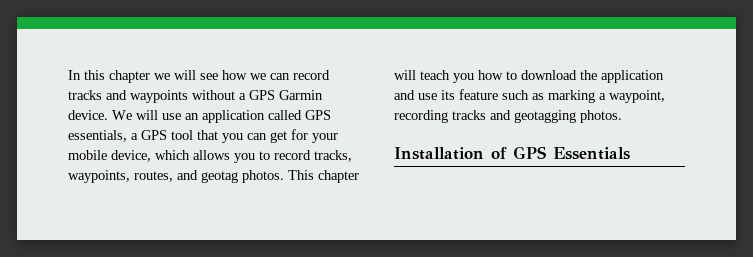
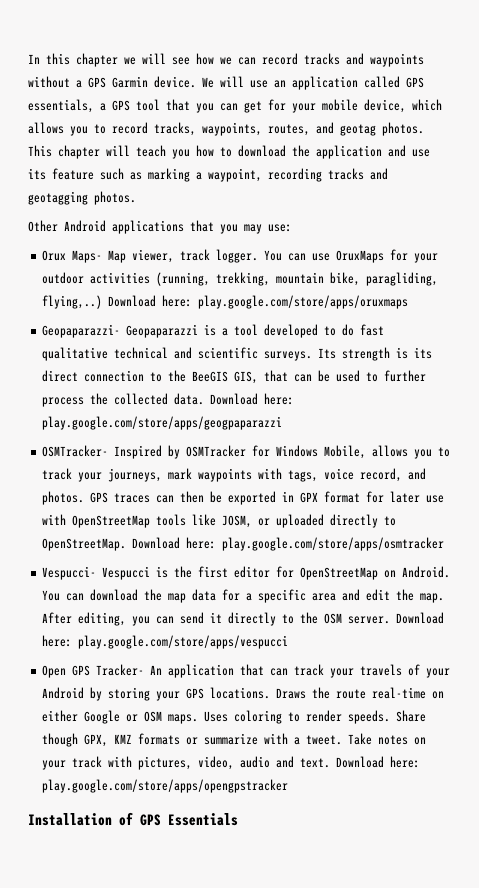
+ Other Android applications that you may use:
+ Orux Maps- Map viewer, track logger. You can use OruxMaps for your outdoor activities (running, trekking, mountain bike, paragliding, flying,..) Download here: play.google.com/store/apps/oruxmaps
+ Geopaparazzi- Geopaparazzi is a tool developed to do fast qualitative technical and scientific surveys. Its strength is its direct connection to the BeeGIS GIS, that can be used to further process the collected data. Download here: play.google.com/store/apps/geogpaparazzi
+ OSMTracker- Inspired by OSMTracker for Windows Mobile, allows you to track your journeys, mark waypoints with tags, voice record, and photos. GPS traces can then be exported in GPX format for later use with OpenStreetMap tools like JOSM, or uploaded directly to OpenStreetMap. Download here: play.google.com/store/apps/osmtracker
+ Vespucci- Vespucci is the first editor for OpenStreetMap on Android. You can download the map data for a specific area and edit the map. After editing, you can send it directly to the OSM server. Download here: play.google.com/store/apps/vespucci
+ Open GPS Tracker- An application that can track your travels of your Android by storing your GPS locations. Draws the route real-time on either Google or OSM maps. Uses coloring to render speeds. Share though GPX, KMZ formats or summarize with a tweet. Take notes on your track with pictures, video, audio and text. Download here: play.google.com/store/apps/opengpstracker

